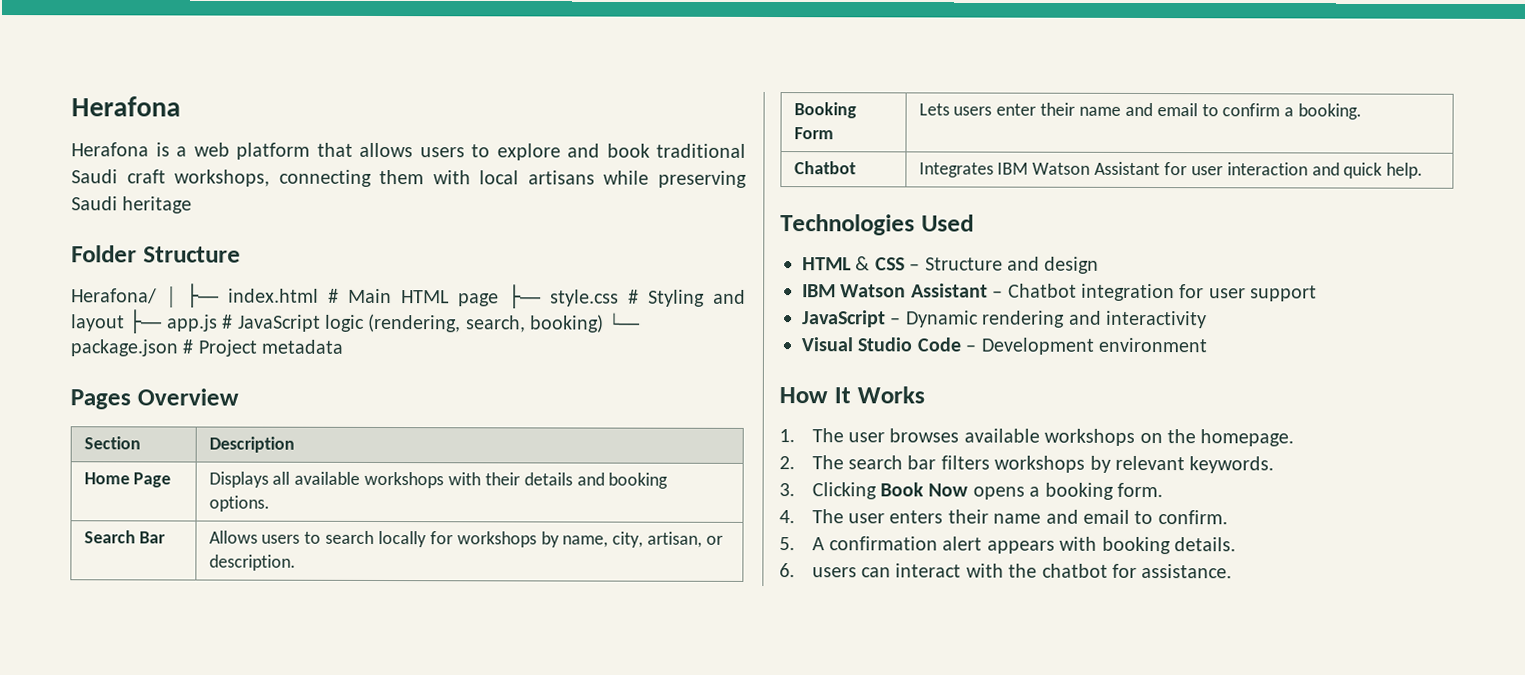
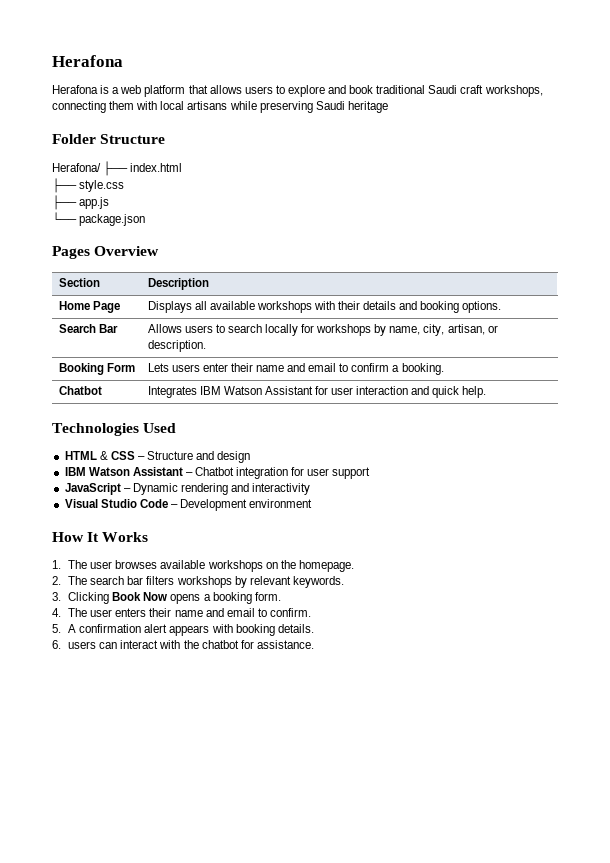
- Herafona/ │ ├── index.html # Main HTML page ├── style.css # Styling and layout ├── app.js # JavaScript logic (rendering, search, booking) └── package.json # Project metadata
+ Herafona/ ├── index.html
+ ├── style.css
+ ├── app.js
+ └── package.json

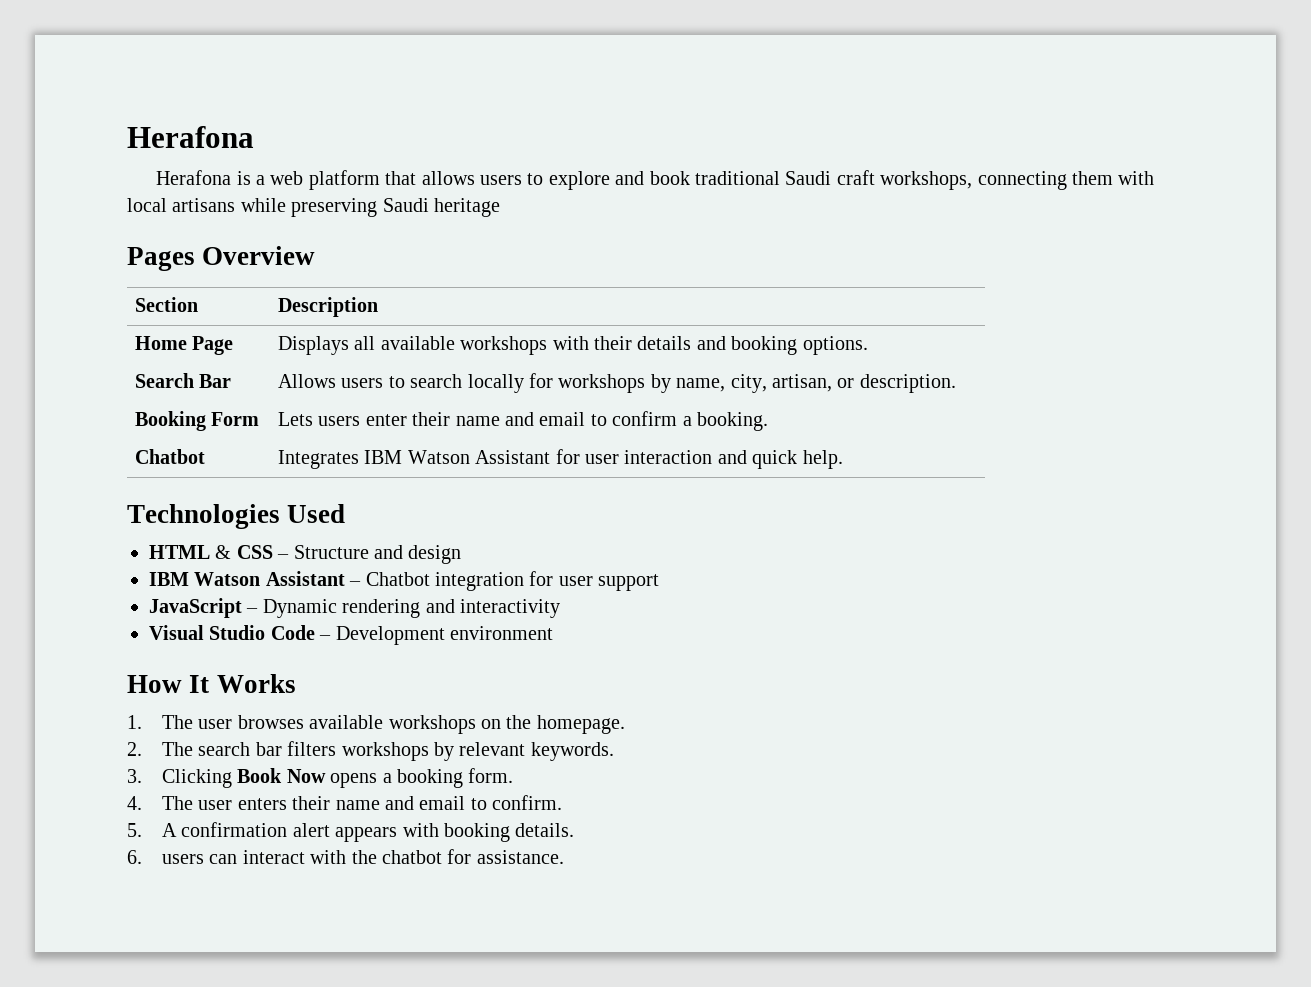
- Folder Structure
- Herafona/ ├── index.html
- ├── style.css
- ├── app.js
- └── package.json

